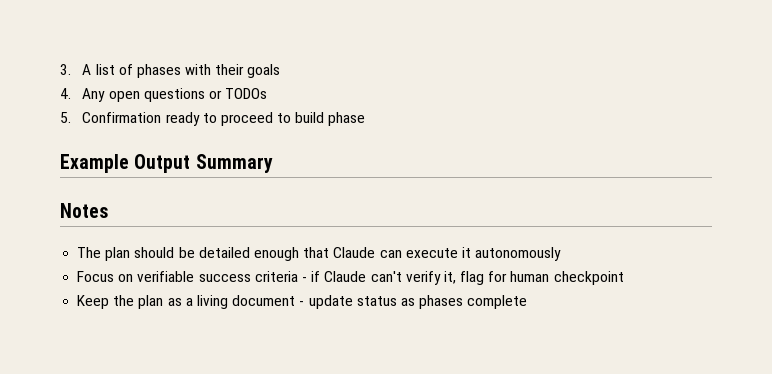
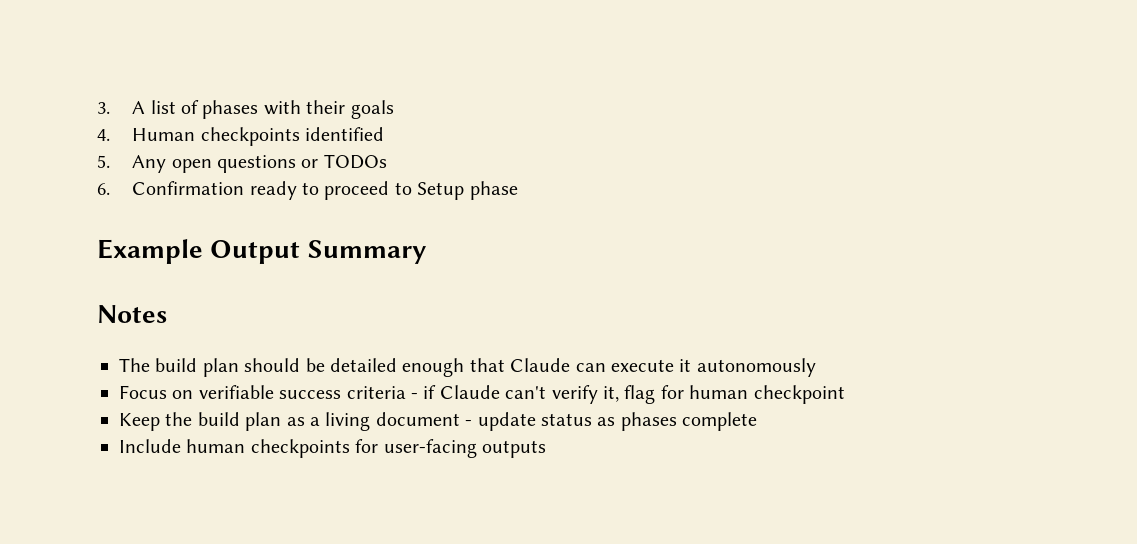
- 4. Any open questions or TODOs
+ 4. Human checkpoints identified
+ 5. Any open questions or TODOs
- 5. Confirmation ready to proceed to build phase
+ 6. Confirmation ready to proceed to Setup phase
- The plan should be detailed enough that Claude can execute it autonomously
+ The build plan should be detailed enough that Claude can execute it autonomously
- Keep the plan as a living document - update status as phases complete
+ Keep the build plan as a living document - update status as phases complete
+ Include human checkpoints for user-facing outputs

